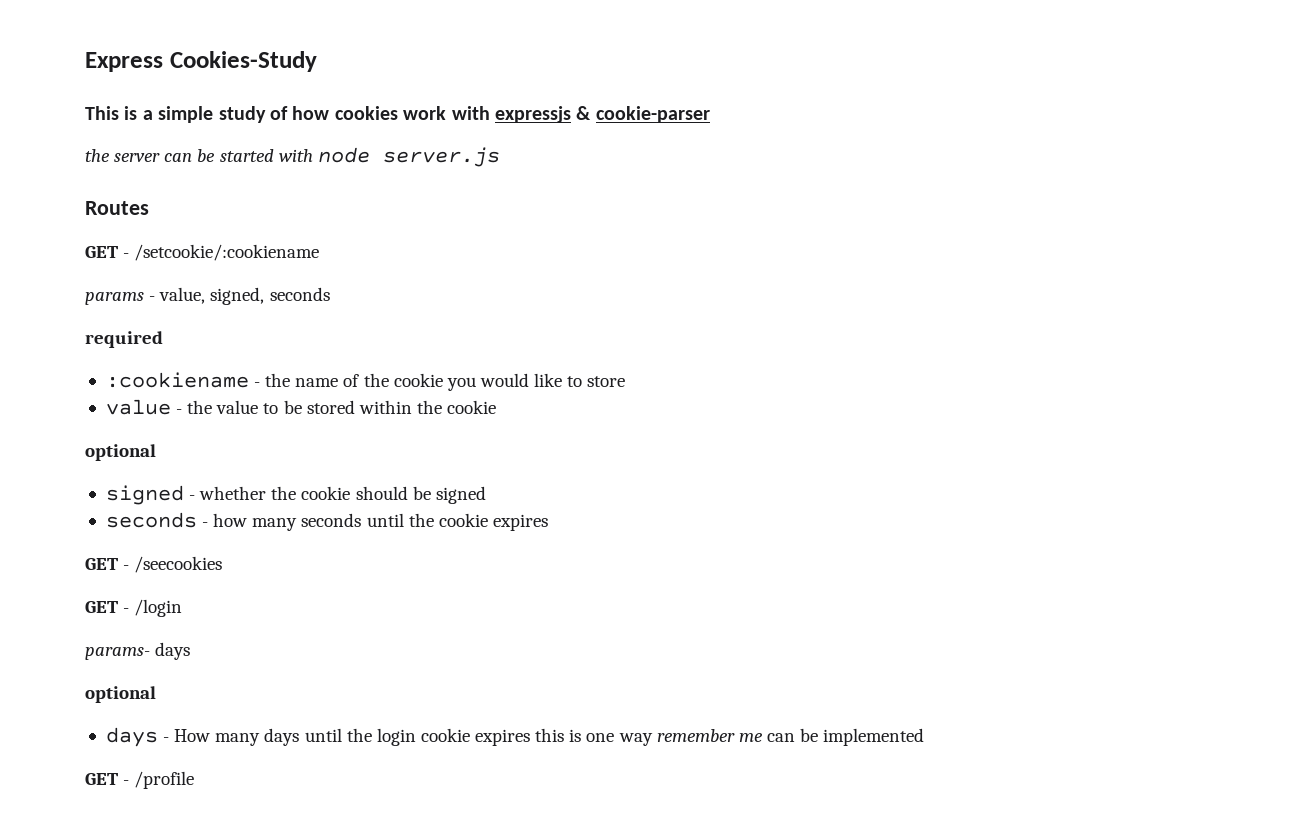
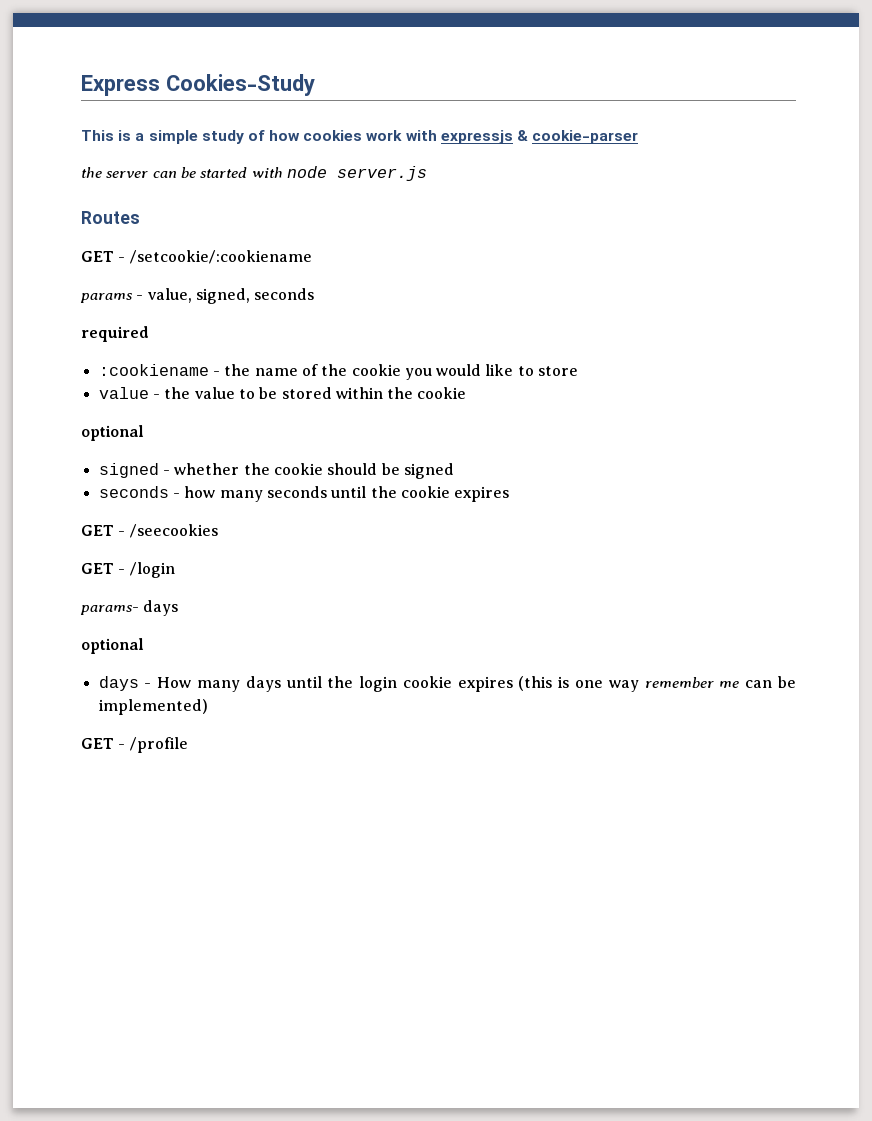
- days - How many days until the login cookie expires this is one way remember me can be implemented
+ days - How many days until the login cookie expires (this is one way remember me can be implemented)

